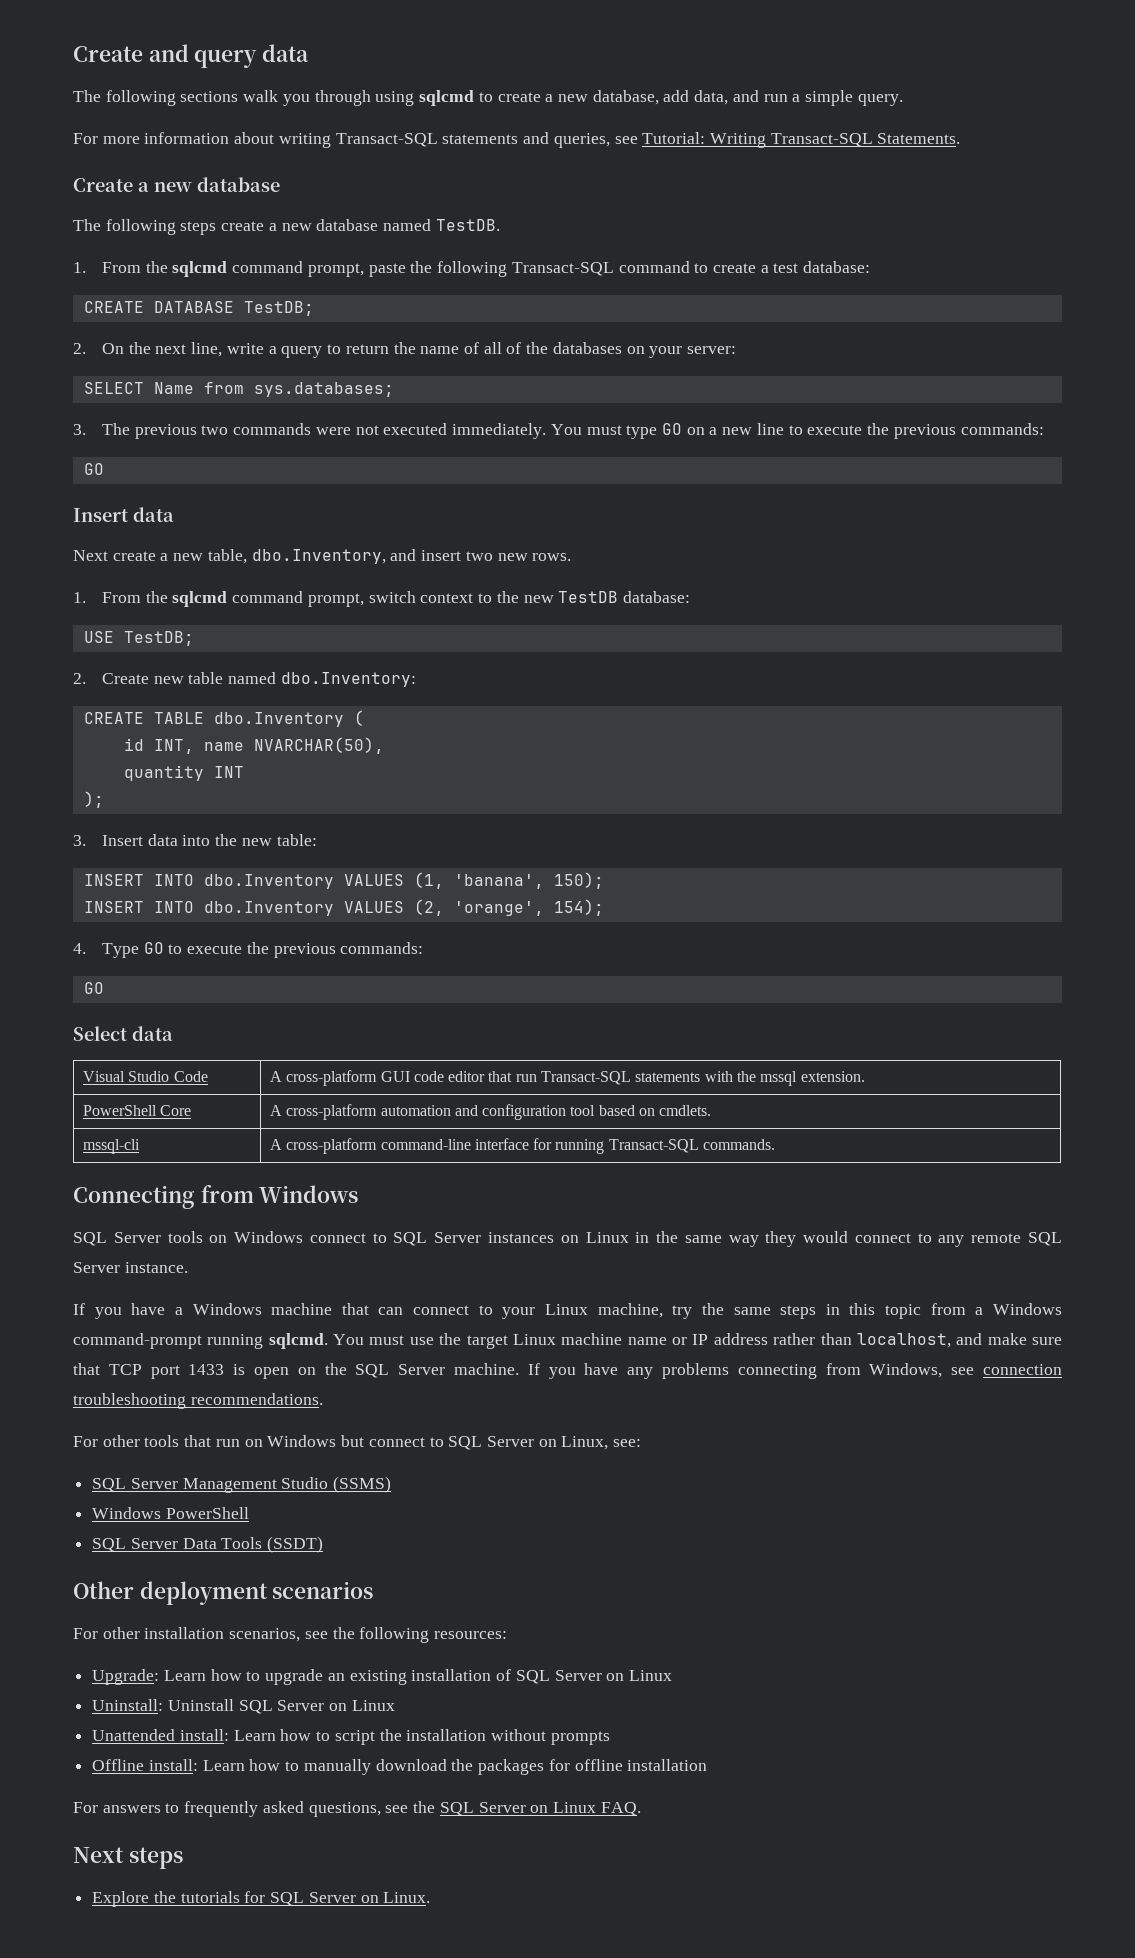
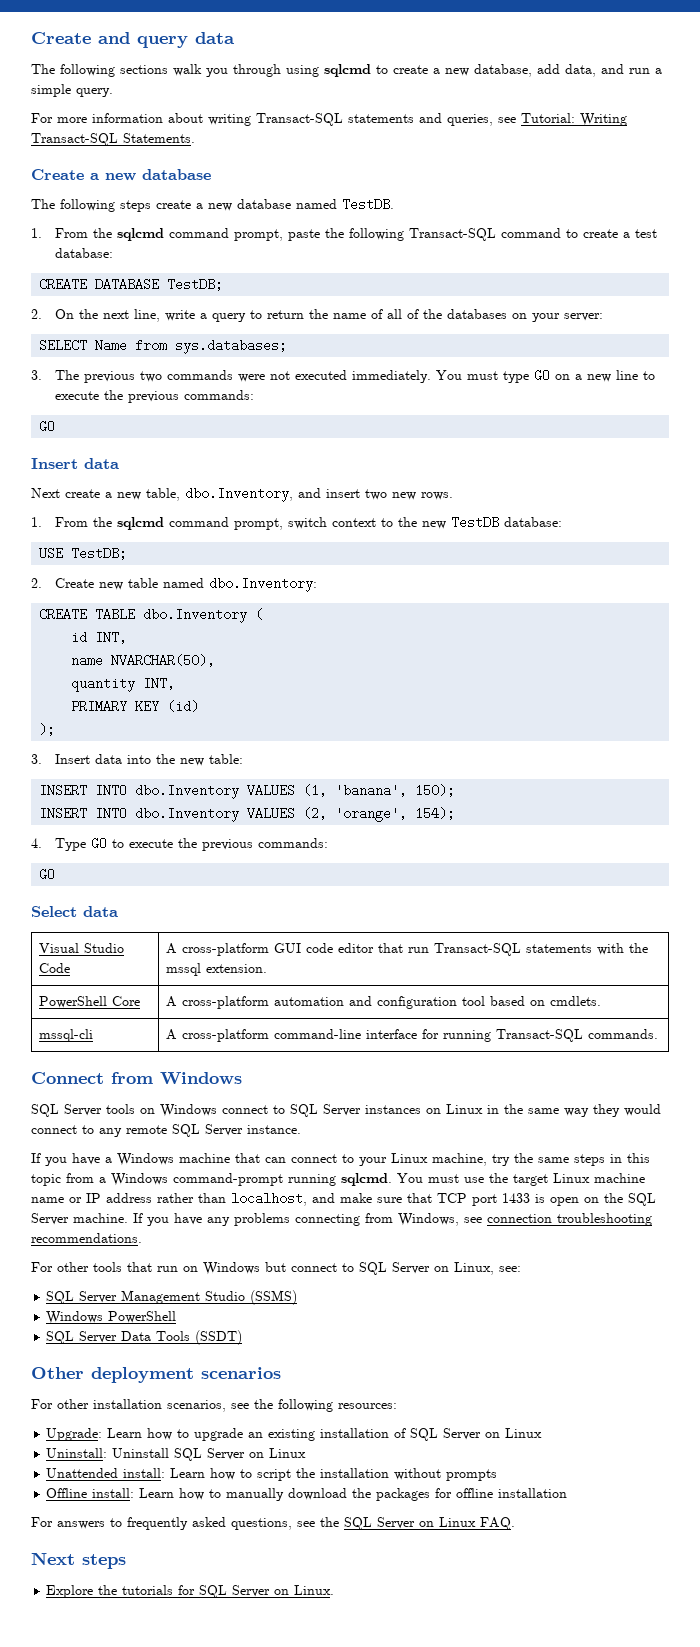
- id INT, name NVARCHAR(50),
+ id INT,
+ name NVARCHAR(50),
- quantity INT
+ quantity INT,
+ PRIMARY KEY (id)
- Connecting from Windows
+ Connect from Windows

